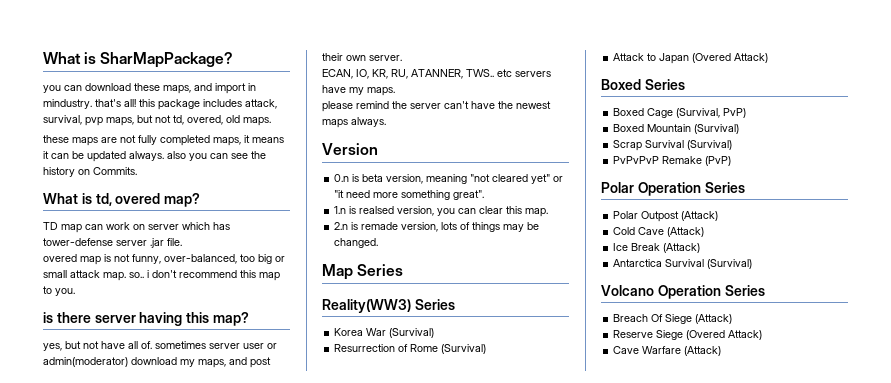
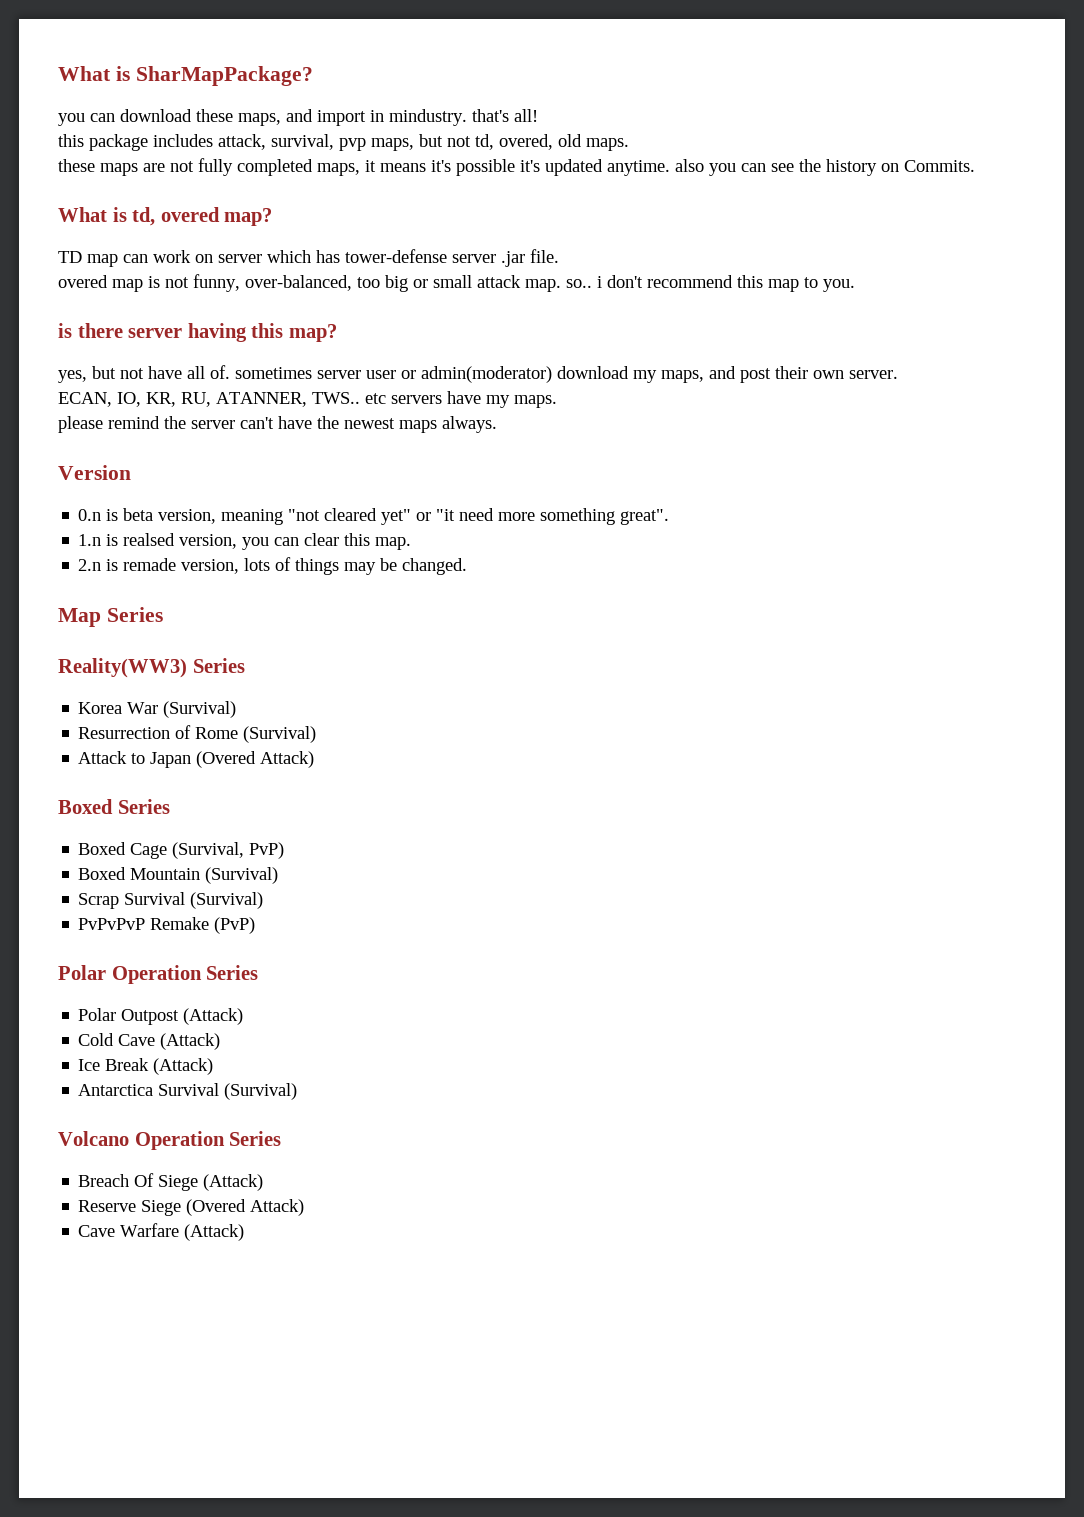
- you can download these maps, and import in mindustry. that's all! this package includes attack, survival, pvp maps, but not td, overed, old maps.
+ you can download these maps, and import in mindustry. that's all!
+ this package includes attack, survival, pvp maps, but not td, overed, old maps.
- these maps are not fully completed maps, it means it can be updated always. also you can see the history on Commits.
+ these maps are not fully completed maps, it means it's possible it's updated anytime. also you can see the history on Commits.

